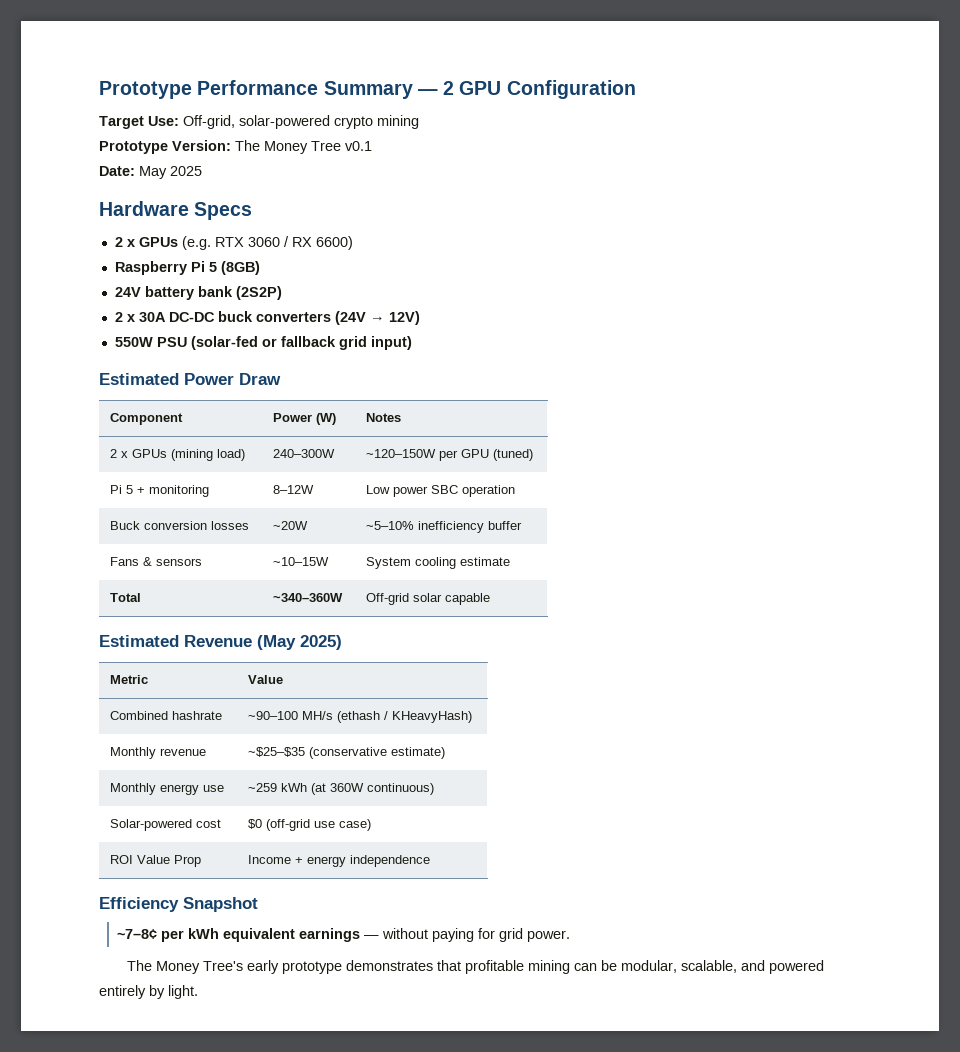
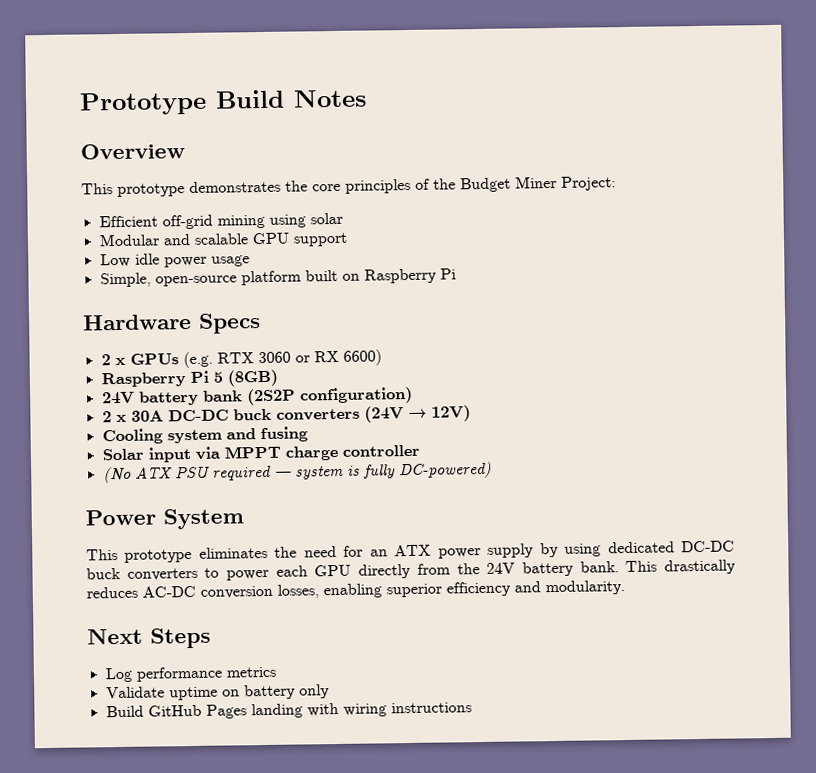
- Prototype Performance Summary — 2 GPU Configuration
- Target Use: Off-grid, solar-powered crypto mining
- Prototype Version: The Money Tree v0.1
- Date: May 2025
+ Prototype Build Notes
+ Overview
+ This prototype demonstrates the core principles of the Budget Miner Project:
+ Efficient off-grid mining using solar
+ Modular and scalable GPU support
+ Low idle power usage
+ Simple, open-source platform built on Raspberry Pi
- 2 x GPUs (e.g. RTX 3060 / RX 6600)
+ 2 x GPUs (e.g. RTX 3060 or RX 6600)
- 24V battery bank (2S2P)
+ 24V battery bank (2S2P configuration)
- 550W PSU (solar-fed or fallback grid input)
- Estimated Power Draw
- Component | Power (W) | Notes
- 2 x GPUs (mining load) | 240–300W | ~120–150W per GPU (tuned)
- Pi 5 + monitoring | 8–12W | Low power SBC operation
- Buck conversion losses | ~20W | ~5–10% inefficiency buffer
- Fans & sensors | ~10–15W | System cooling estimate
- Total | ~340–360W | Off-grid solar capable
- Estimated Revenue (May 2025)
- Metric | Value
- Combined hashrate | ~90–100 MH/s (ethash / KHeavyHash)
- Monthly revenue | ~$25–$35 (conservative estimate)
- Monthly energy use | ~259 kWh (at 360W continuous)
- Solar-powered cost | $0 (off-grid use case)
- ROI Value Prop | Income + energy independence
- Efficiency Snapshot
- ~7–8¢ per kWh equivalent earnings — without paying for grid power.
- The Money Tree's early prototype demonstrates that profitable mining can be modular, scalable, and powered entirely by light.
+ Cooling system and fusing
+ Solar input via MPPT charge controller
+ (No ATX PSU required — system is fully DC-powered)
+ Power System
+ This prototype eliminates the need for an ATX power supply by using dedicated DC-DC buck converters to power each GPU directly from the 24V battery bank. This drastically reduces AC-DC conversion losses, enabling superior efficiency and modularity.
+ Next Steps
+ Log performance metrics
+ Validate uptime on battery only
+ Build GitHub Pages landing with wiring instructions

